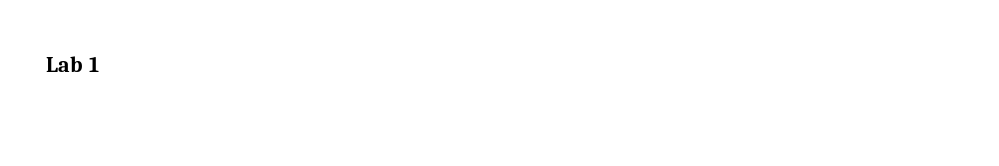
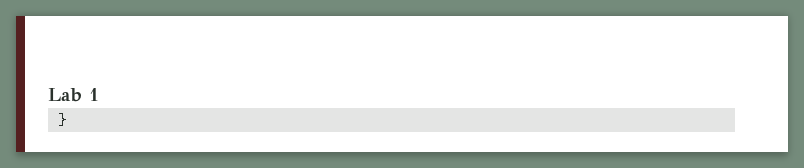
+ }

